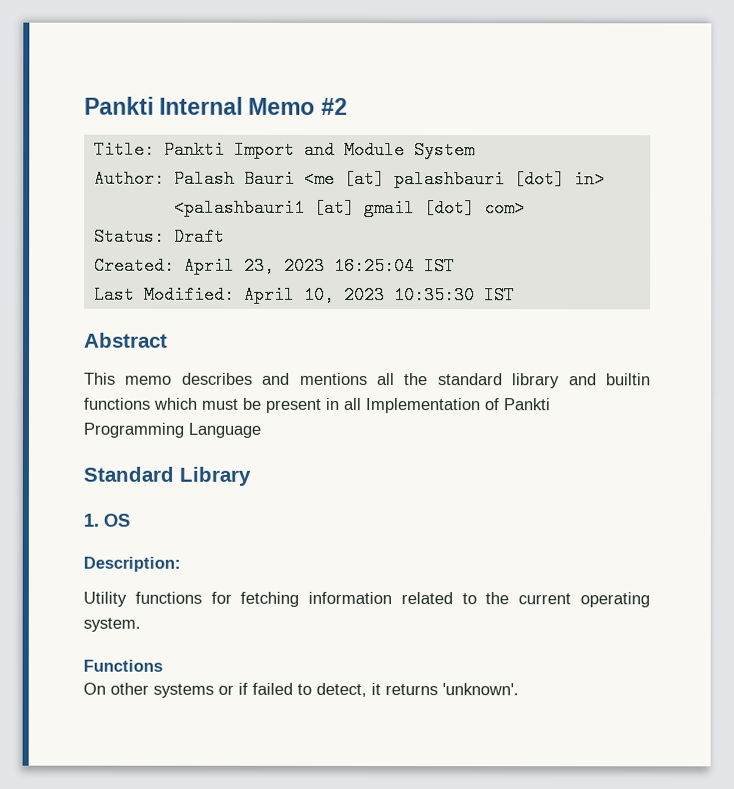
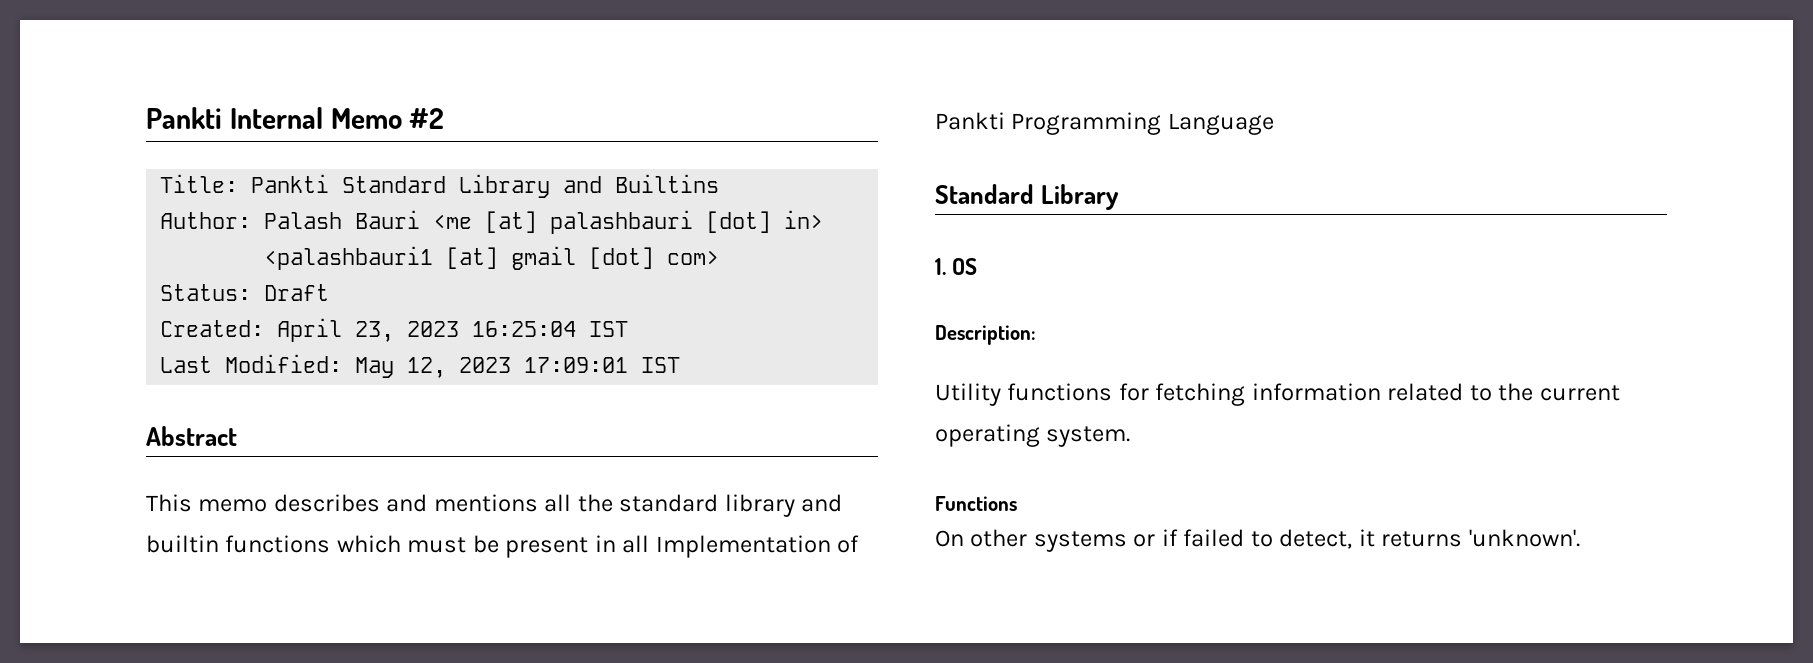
- Title: Pankti Import and Module System
+ Title: Pankti Standard Library and Builtins
- Last Modified: April 10, 2023 10:35:30 IST
+ Last Modified: May 12, 2023 17:09:01 IST

